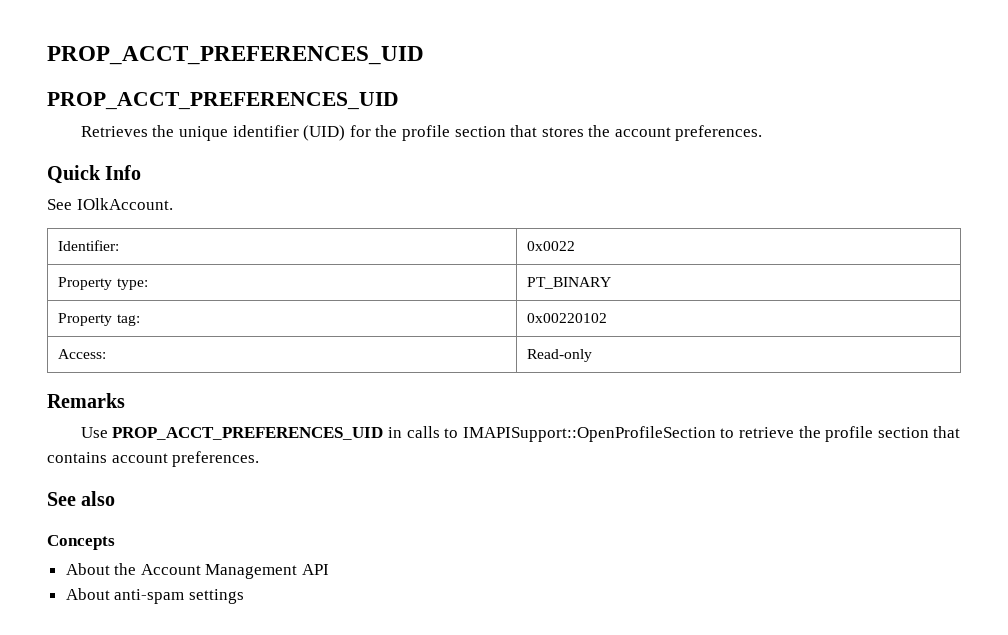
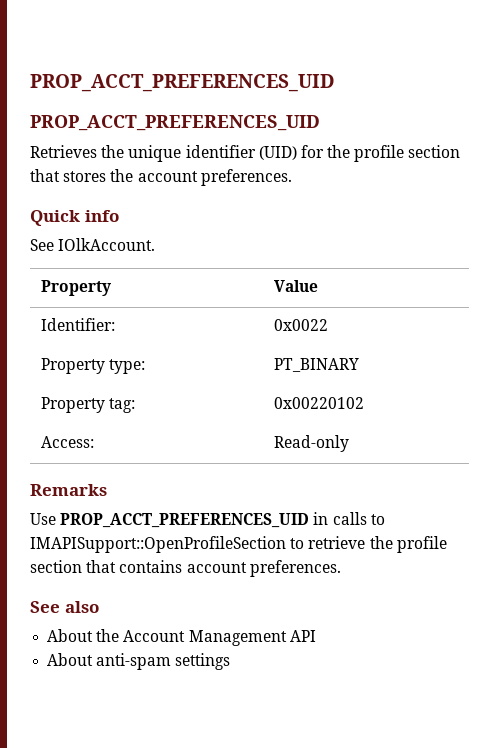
- Quick Info
+ Quick info
+ Property | Value
- Concepts

